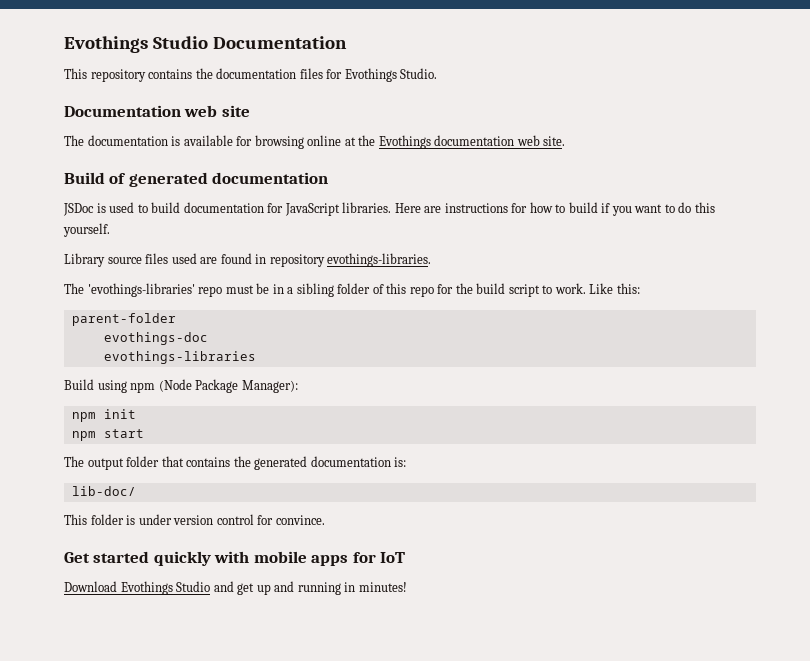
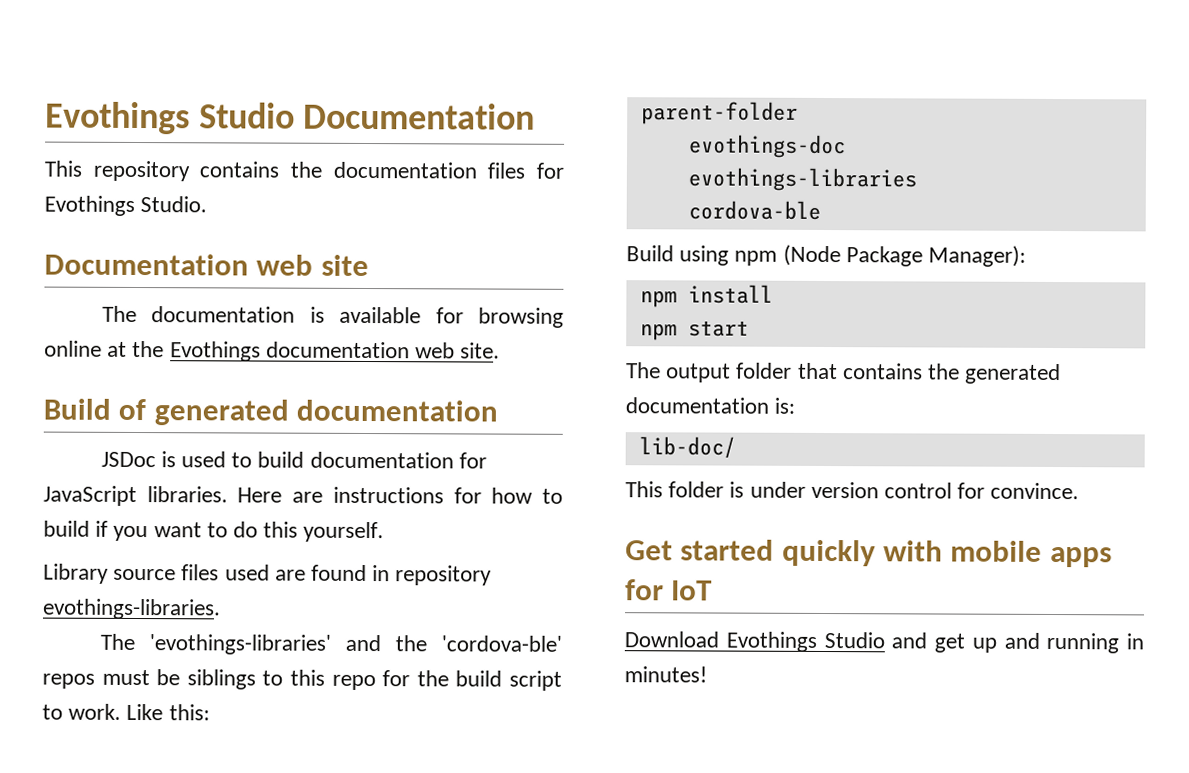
- The 'evothings-libraries' repo must be in a sibling folder of this repo for the build script to work.
+ The 'evothings-libraries' and the 'cordova-ble' repos must be siblings to this repo for the build script to work.
+ cordova-ble
- npm init
+ npm install

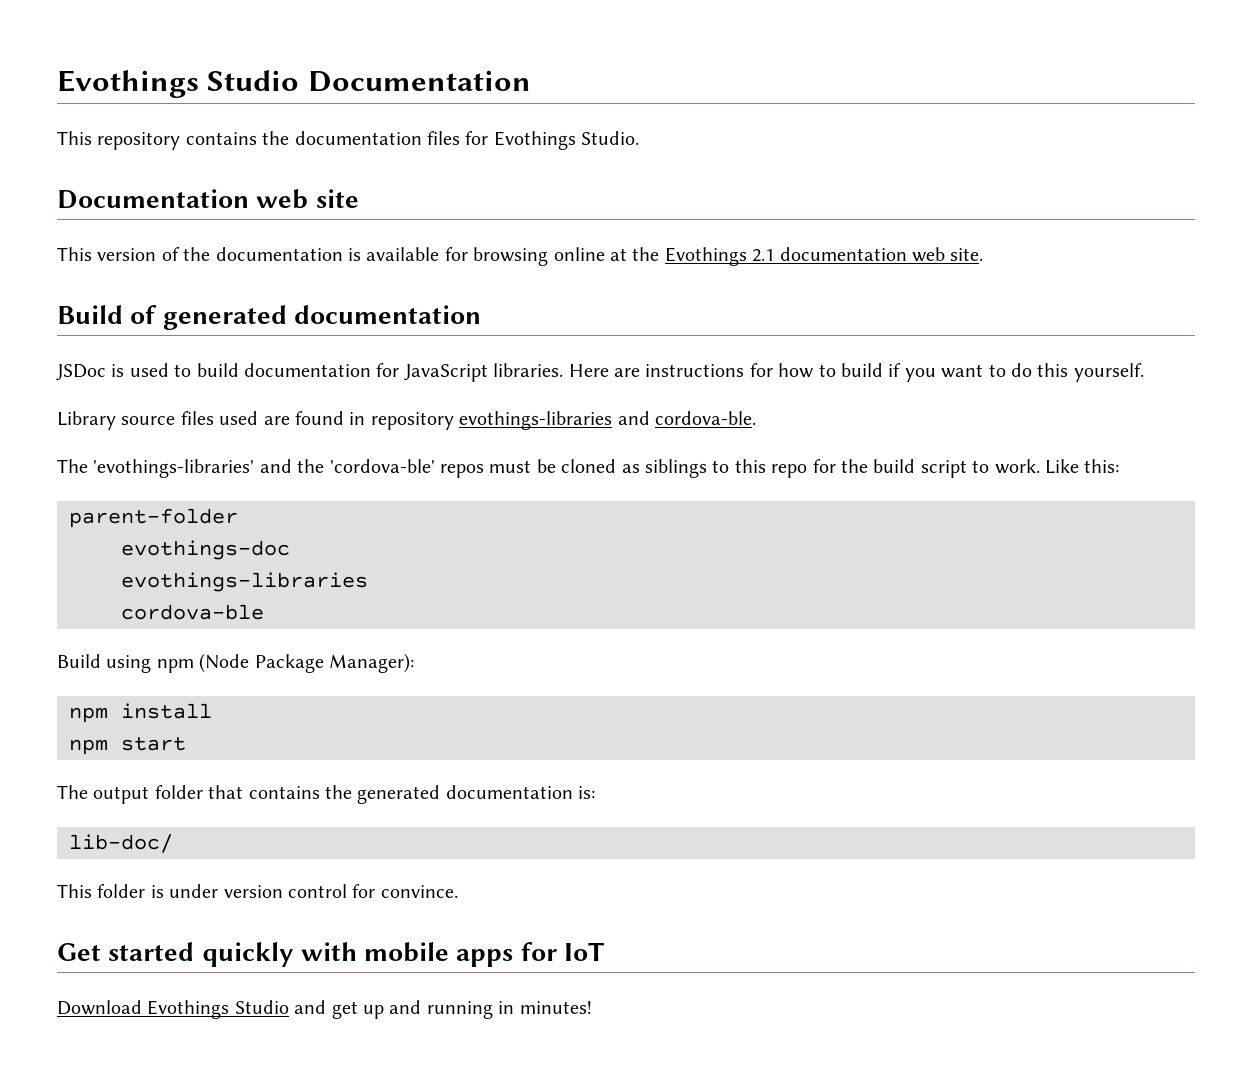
- The documentation is available for browsing online at the Evothings documentation web site.
+ This version of the documentation is available for browsing online at the Evothings 2.1 documentation web site.
- Library source files used are found in repository evothings-libraries.
+ Library source files used are found in repository evothings-libraries and cordova-ble.
- The 'evothings-libraries' and the 'cordova-ble' repos must be siblings to this repo for the build script to work.
+ The 'evothings-libraries' and the 'cordova-ble' repos must be cloned as siblings to this repo for the build script to work.

